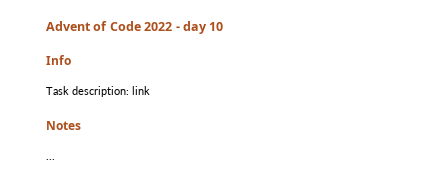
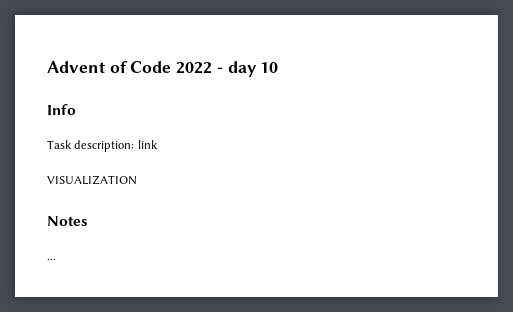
+ VISUALIZATION

